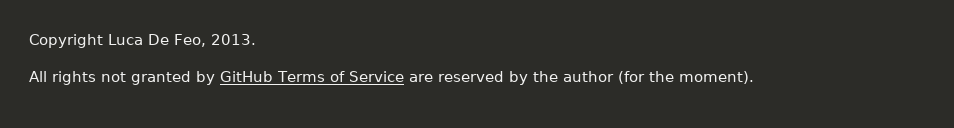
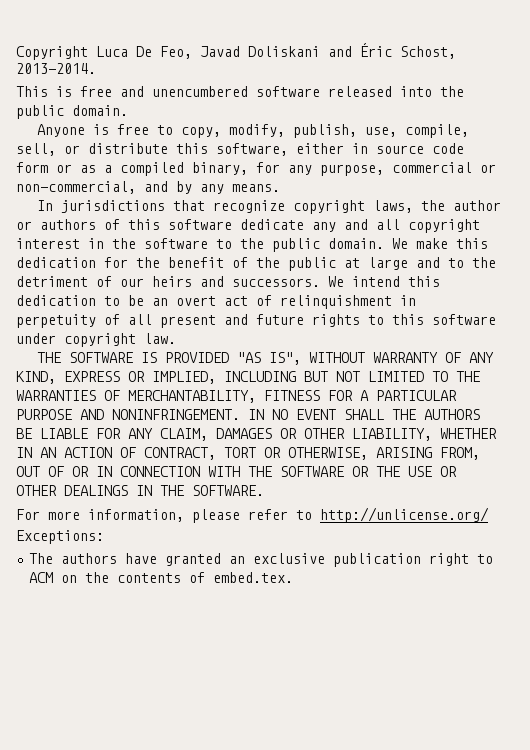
- Copyright Luca De Feo, 2013.
- All rights not granted by GitHub Terms of Service are reserved by the author (for the moment).
+ Copyright Luca De Feo, Javad Doliskani and Éric Schost, 2013-2014.
+ This is free and unencumbered software released into the public domain.
+ Anyone is free to copy, modify, publish, use, compile, sell, or distribute this software, either in source code form or as a compiled binary, for any purpose, commercial or non-commercial, and by any means.
+ In jurisdictions that recognize copyright laws, the author or authors of this software dedicate any and all copyright interest in the software to the public domain. We make this dedication for the benefit of the public at large and to the detriment of our heirs and successors. We intend this dedication to be an overt act of relinquishment in perpetuity of all present and future rights to this software under copyright law.
+ THE SOFTWARE IS PROVIDED "AS IS", WITHOUT WARRANTY OF ANY KIND, EXPRESS OR IMPLIED, INCLUDING BUT NOT LIMITED TO THE WARRANTIES OF MERCHANTABILITY, FITNESS FOR A PARTICULAR PURPOSE AND NONINFRINGEMENT. IN NO EVENT SHALL THE AUTHORS BE LIABLE FOR ANY CLAIM, DAMAGES OR OTHER LIABILITY, WHETHER IN AN ACTION OF CONTRACT, TORT OR OTHERWISE, ARISING FROM, OUT OF OR IN CONNECTION WITH THE SOFTWARE OR THE USE OR OTHER DEALINGS IN THE SOFTWARE.
+ For more information, please refer to http://unlicense.org/
+ Exceptions:
+ The authors have granted an exclusive publication right to ACM on the contents of embed.tex.

